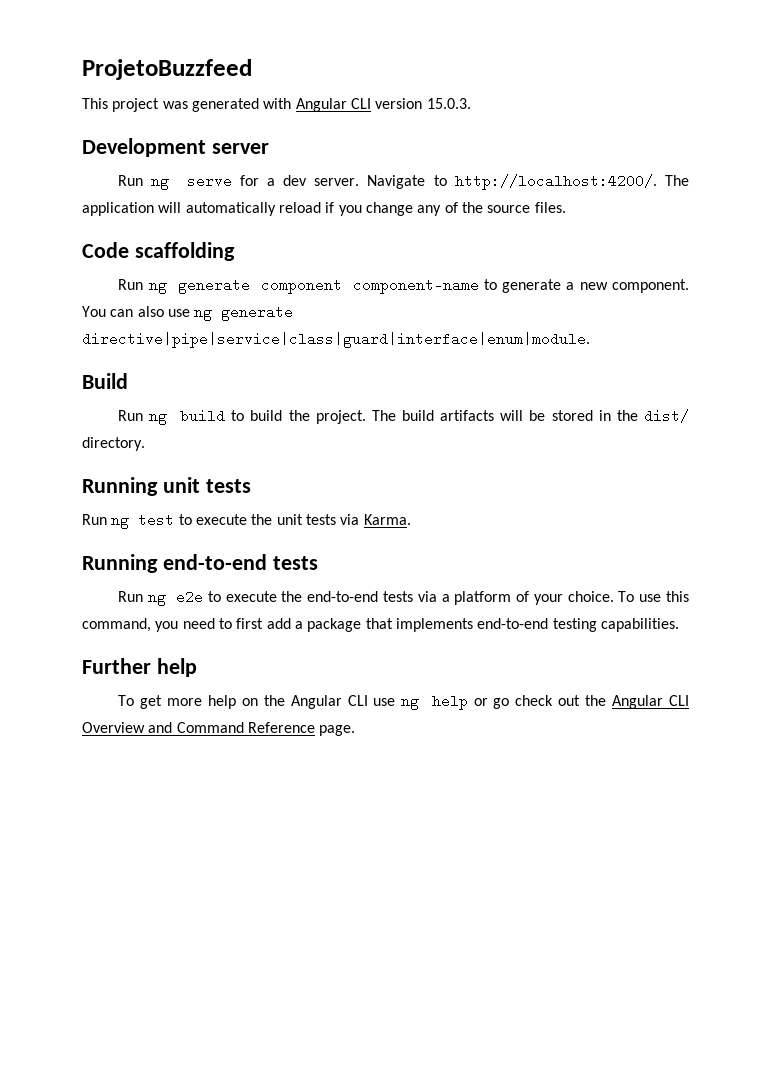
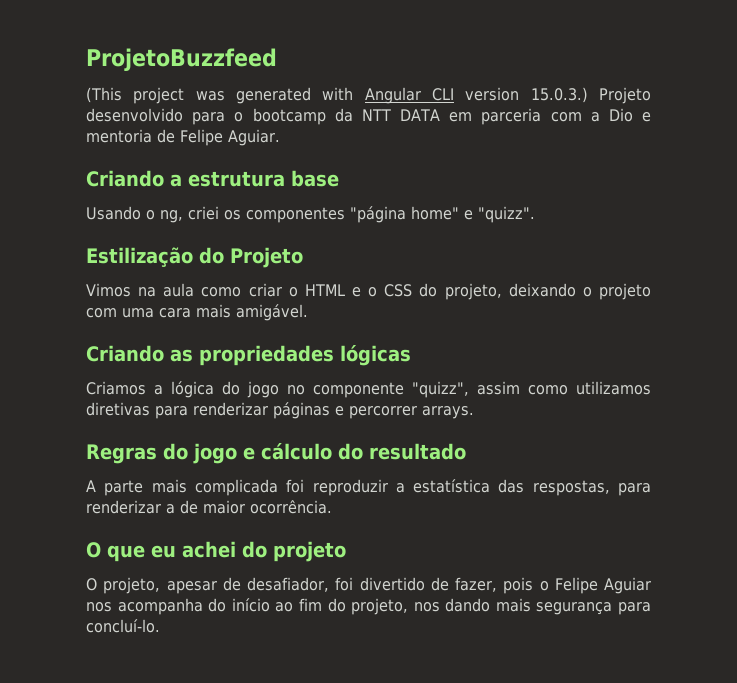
- This project was generated with Angular CLI version 15.0.3.
- Development server
- Run ng serve for a dev server. Navigate to http://localhost:4200/. The application will automatically reload if you change any of the source files.
- Code scaffolding
- Run ng generate component component-name to generate a new component. You can also use ng generate directive|pipe|service|class|guard|interface|enum|module.
- Build
- Run ng build to build the project. The build artifacts will be stored in the dist/ directory.
- Running unit tests
- Run ng test to execute the unit tests via Karma.
- Running end-to-end tests
- Run ng e2e to execute the end-to-end tests via a platform of your choice. To use this command, you need to first add a package that implements end-to-end testing capabilities.
- Further help
- To get more help on the Angular CLI use ng help or go check out the Angular CLI Overview and Command Reference page.
+ (This project was generated with Angular CLI version 15.0.3.) Projeto desenvolvido para o bootcamp da NTT DATA em parceria com a Dio e mentoria de Felipe Aguiar.
+ Criando a estrutura base
+ Usando o ng, criei os componentes "página home" e "quizz".
+ Estilização do Projeto
+ Vimos na aula como criar o HTML e o CSS do projeto, deixando o projeto com uma cara mais amigável.
+ Criando as propriedades lógicas
+ Criamos a lógica do jogo no componente "quizz", assim como utilizamos diretivas para renderizar páginas e percorrer arrays.
+ Regras do jogo e cálculo do resultado
+ A parte mais complicada foi reproduzir a estatística das respostas, para renderizar a de maior ocorrência.
+ O que eu achei do projeto
+ O projeto, apesar de desafiador, foi divertido de fazer, pois o Felipe Aguiar nos acompanha do início ao fim do projeto, nos dando mais segurança para concluí-lo.

